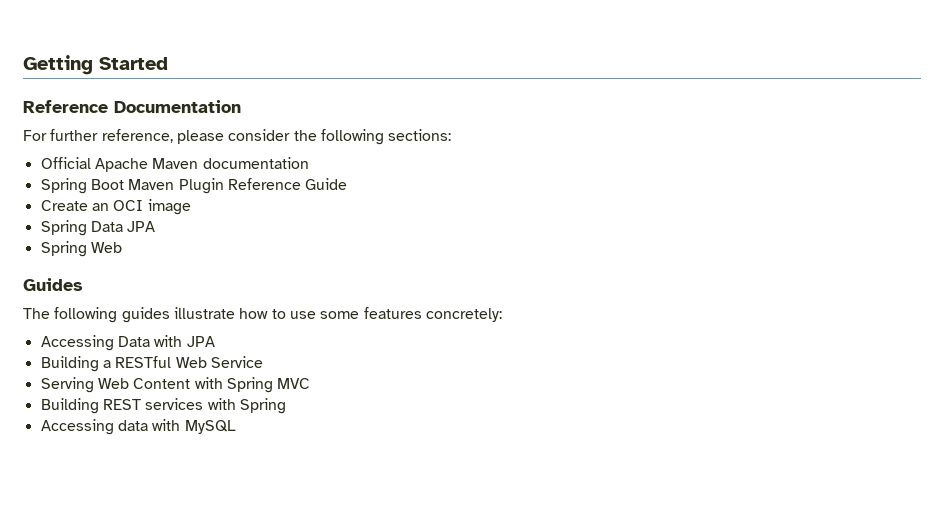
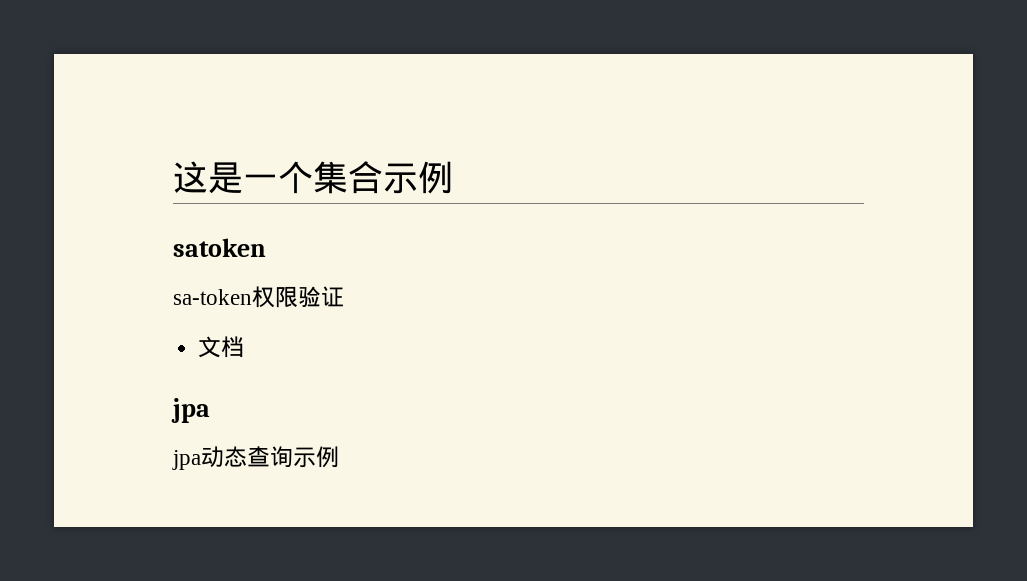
- Getting Started
- Reference Documentation
- For further reference, please consider the following sections:
- Official Apache Maven documentation
- Spring Boot Maven Plugin Reference Guide
- Create an OCI image
- Spring Data JPA
- Spring Web
- Guides
- The following guides illustrate how to use some features concretely:
- Accessing Data with JPA
- Building a RESTful Web Service
- Serving Web Content with Spring MVC
- Building REST services with Spring
- Accessing data with MySQL
+ 这是一个集合示例
+ satoken
+ sa-token权限验证
+ 文档
+ jpa
+ jpa动态查询示例

